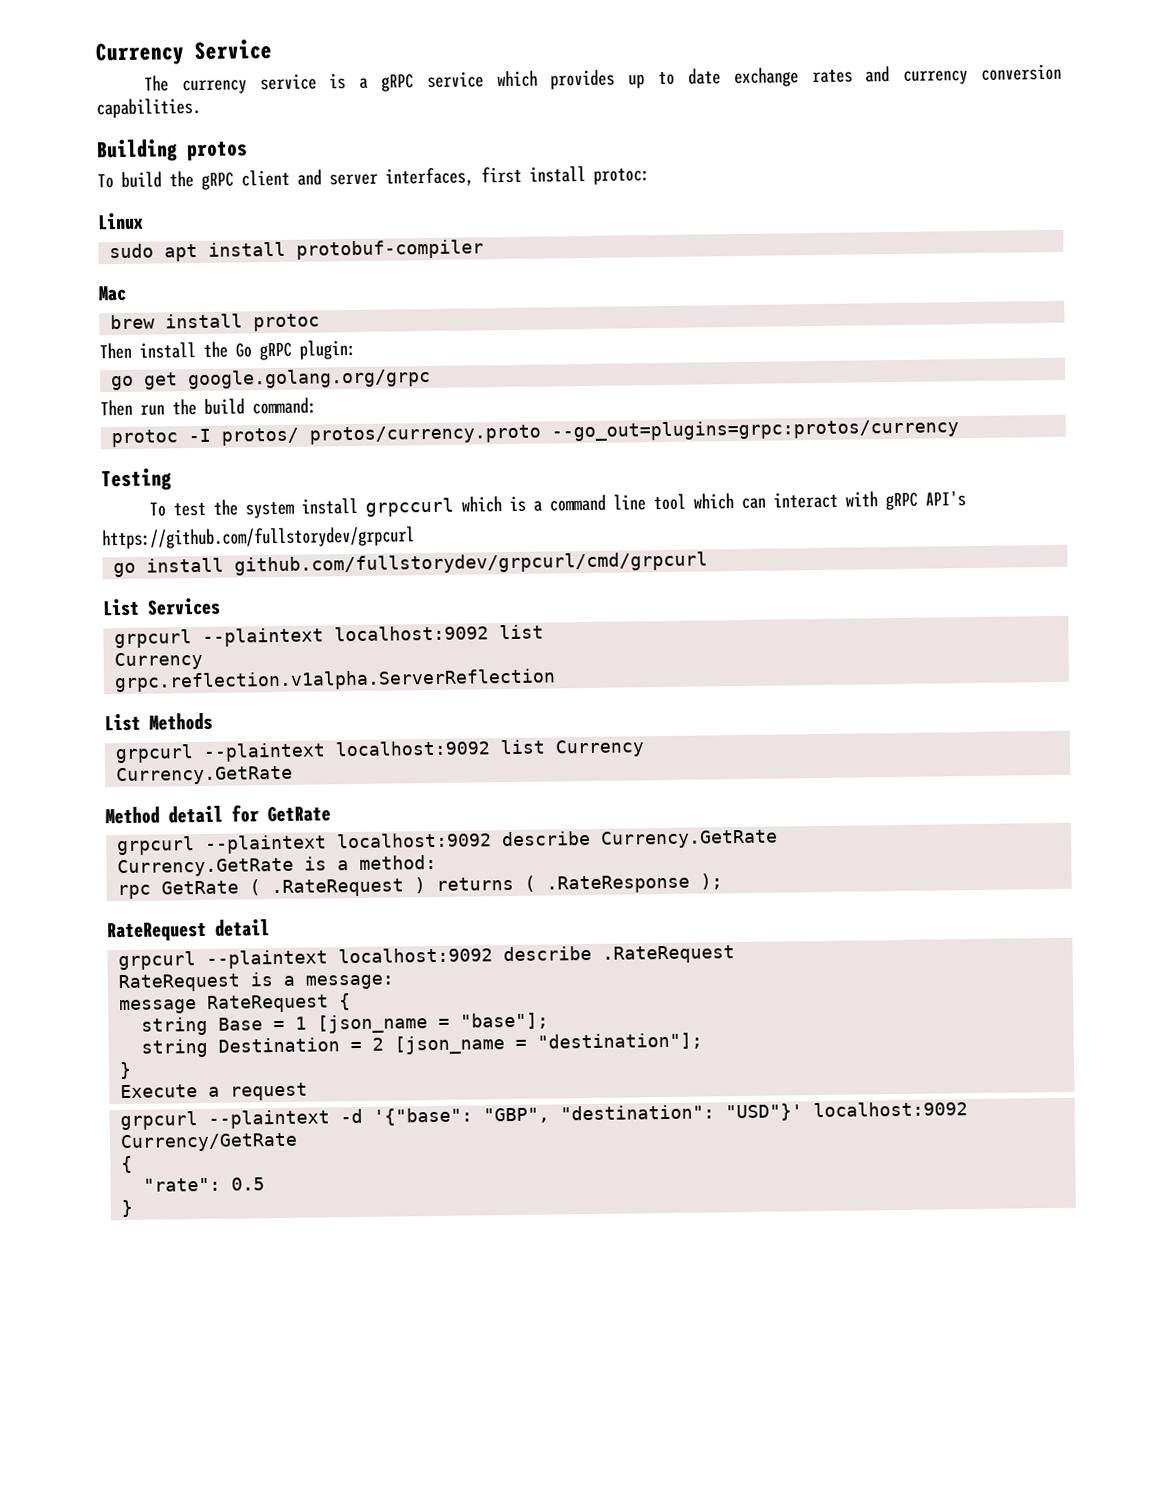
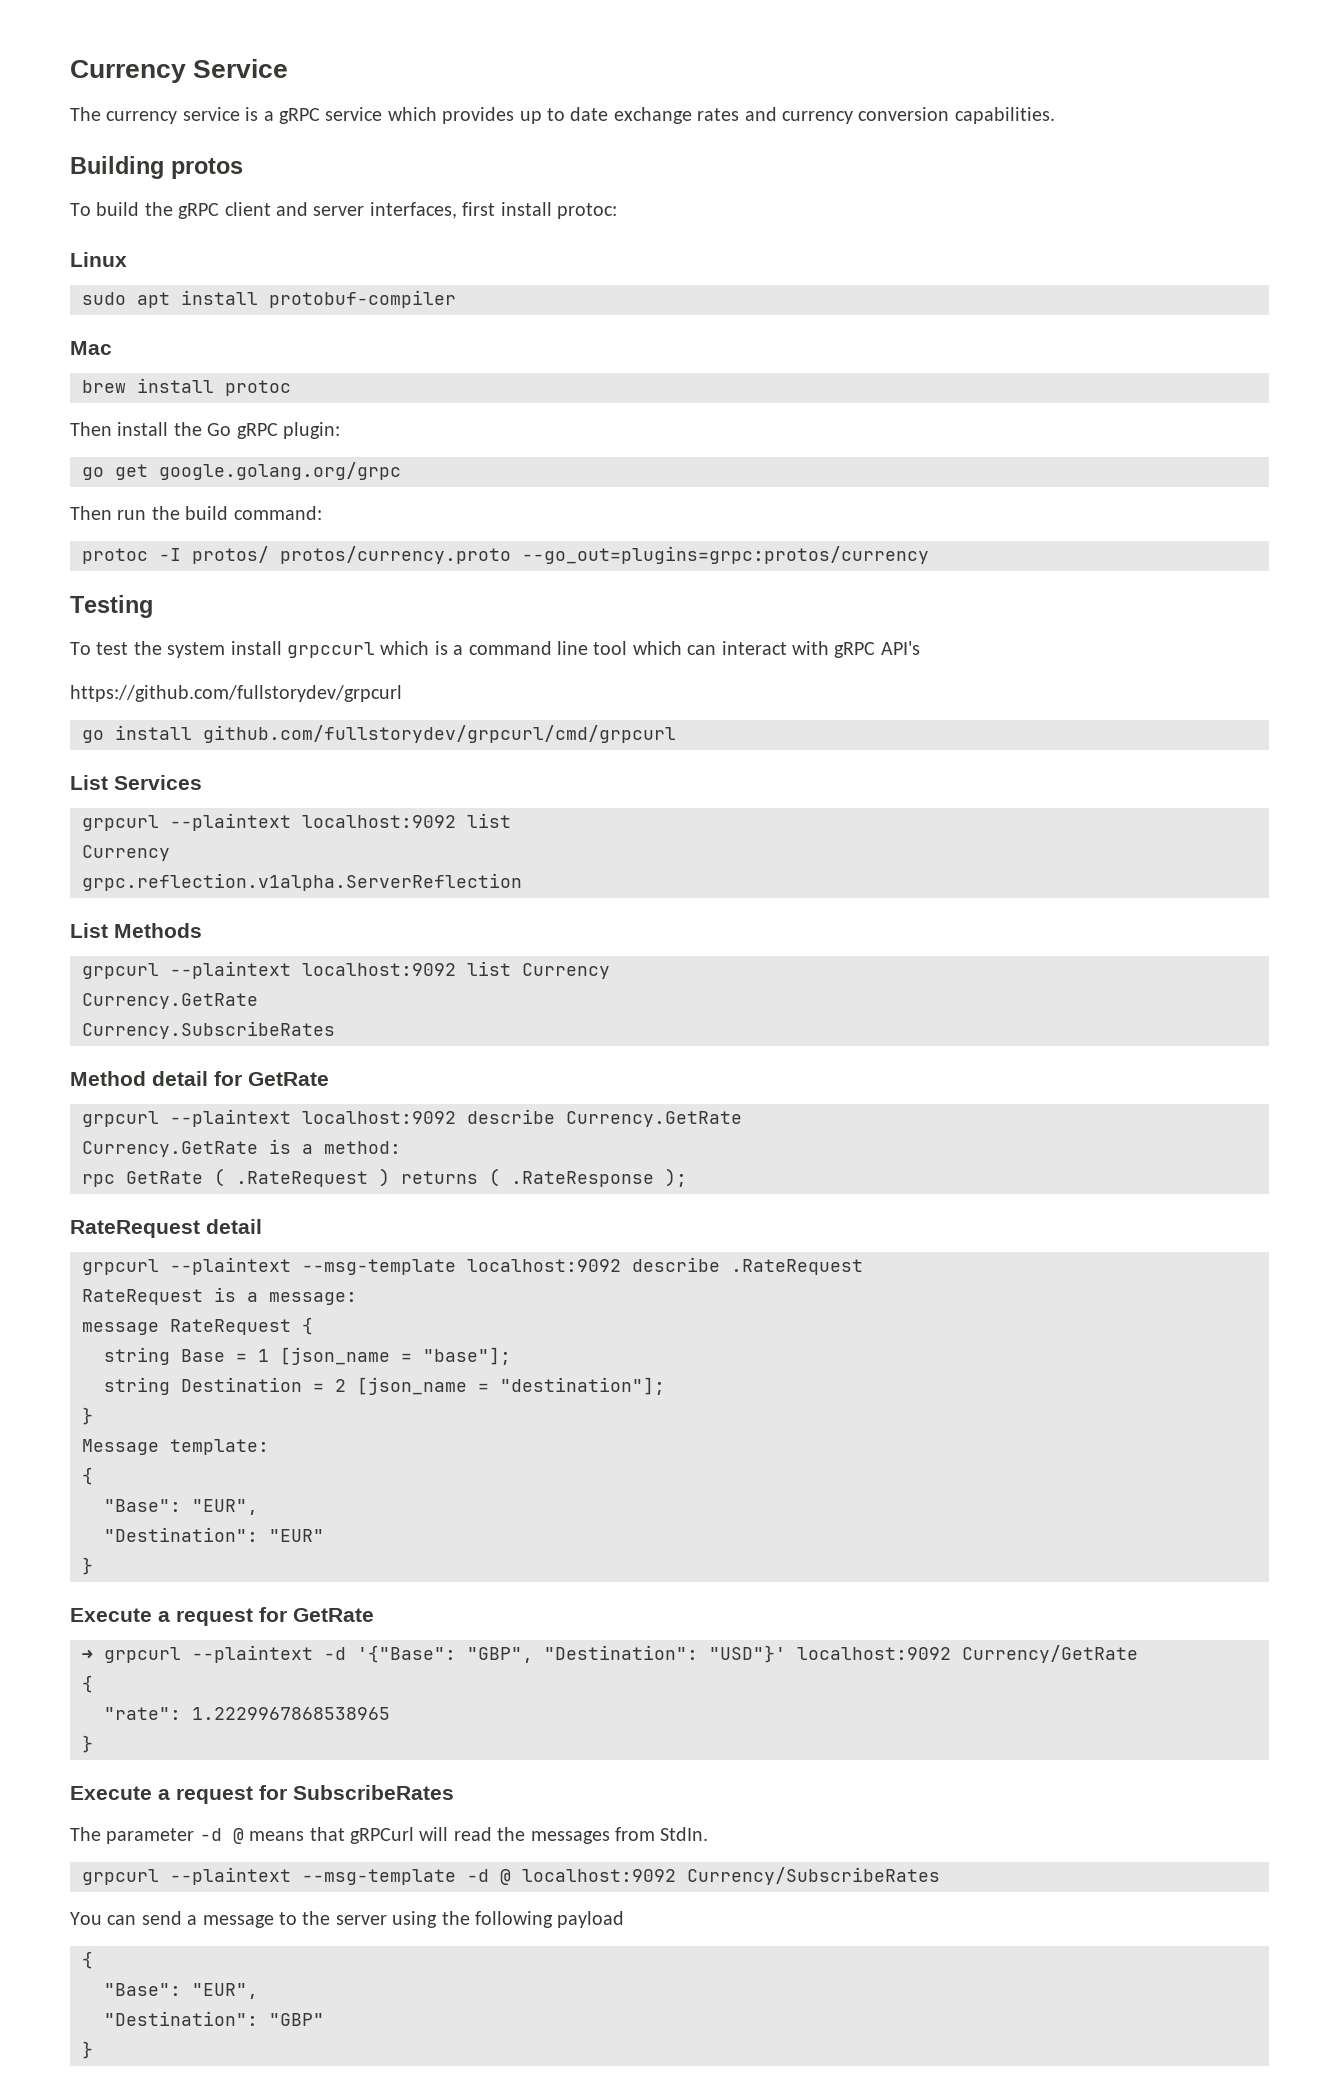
+ Currency.SubscribeRates
- grpcurl --plaintext localhost:9092 describe .RateRequest
+ grpcurl --plaintext --msg-template localhost:9092 describe .RateRequest
- Execute a request
- grpcurl --plaintext -d '{"base": "GBP", "destination": "USD"}' localhost:9092 Currency/GetRate
+ Message template:
+ {
+ "Base": "EUR",
+ "Destination": "EUR"
+ }
+ Execute a request for GetRate
+ ➜ grpcurl --plaintext -d '{"Base": "GBP", "Destination": "USD"}' localhost:9092 Currency/GetRate
- "rate": 0.5
+ "rate": 1.2229967868538965
+ }
+ Execute a request for SubscribeRates
+ The parameter -d @ means that gRPCurl will read the messages from StdIn.
+ grpcurl --plaintext --msg-template -d @ localhost:9092 Currency/SubscribeRates
+ You can send a message to the server using the following payload
+ {
+ "Base": "EUR",
+ "Destination": "GBP"

